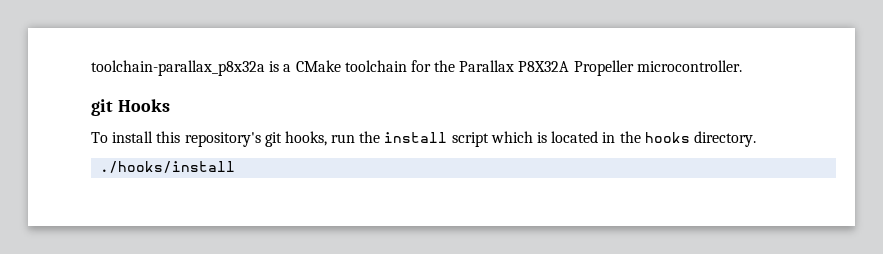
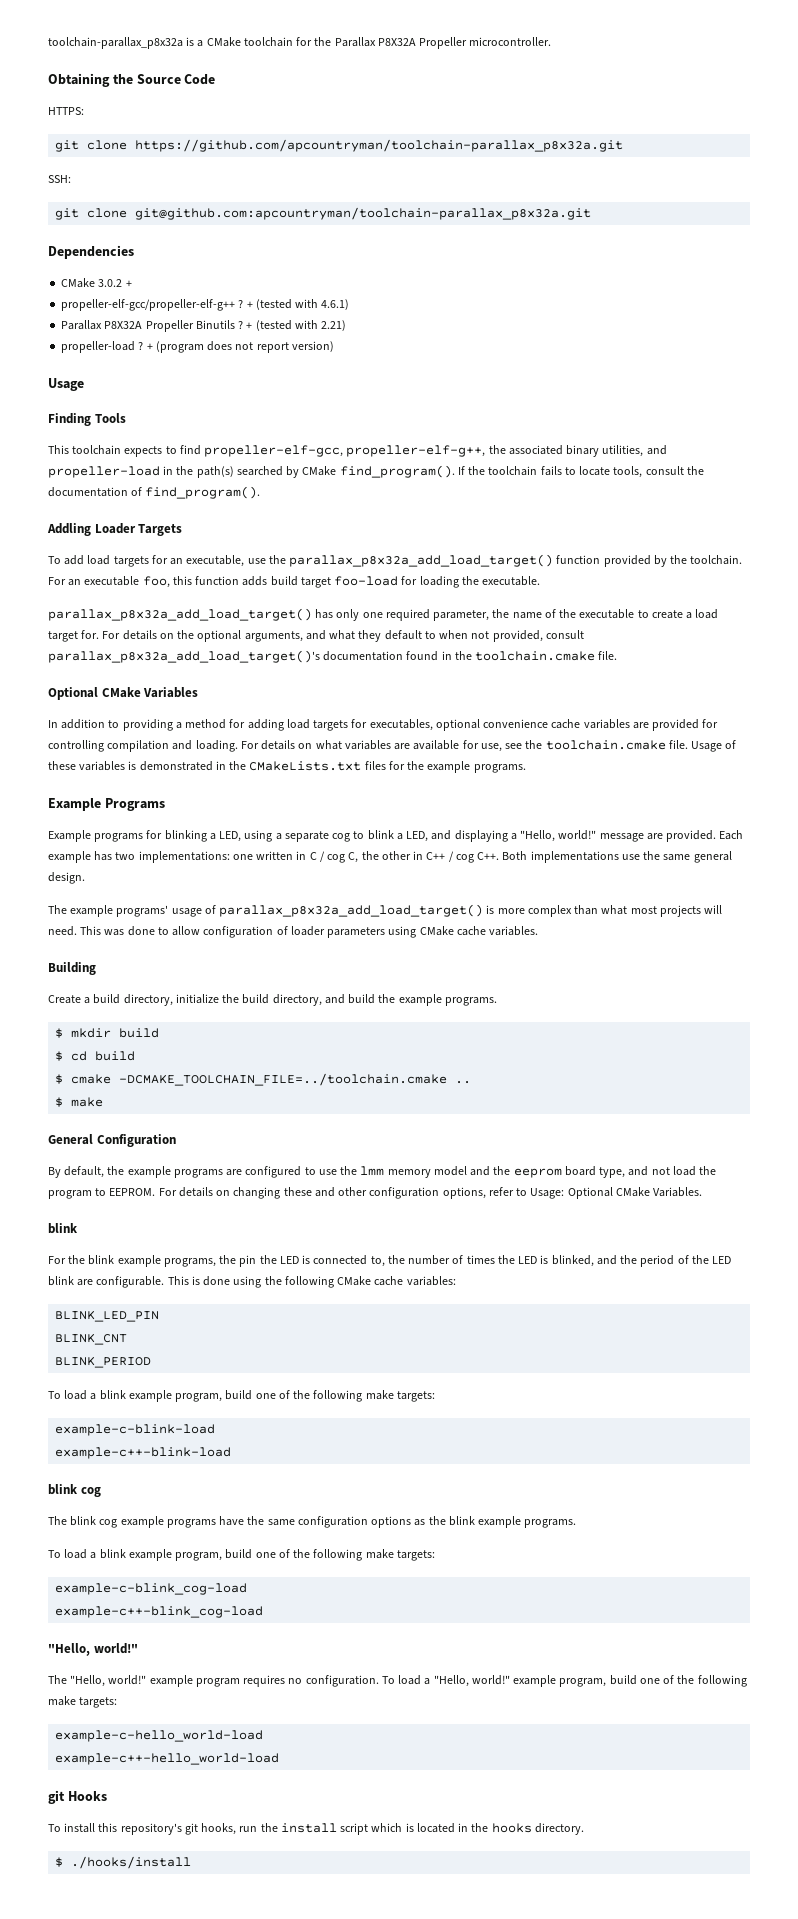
+ Obtaining the Source Code
+ HTTPS:
+ git clone https://github.com/apcountryman/toolchain-parallax_p8x32a.git
+ SSH:
+ git clone git@github.com:apcountryman/toolchain-parallax_p8x32a.git
+ Dependencies
+ CMake 3.0.2 +
+ propeller-elf-gcc/propeller-elf-g++ ? + (tested with 4.6.1)
+ Parallax P8X32A Propeller Binutils ? + (tested with 2.21)
+ propeller-load ? + (program does not report version)
+ Usage
+ Finding Tools
+ This toolchain expects to find propeller-elf-gcc, propeller-elf-g++, the associated binary utilities, and propeller-load in the path(s) searched by CMake find_program(). If the toolchain fails to locate tools, consult the documentation of find_program().
+ Addling Loader Targets
+ To add load targets for an executable, use the parallax_p8x32a_add_load_target() function provided by the toolchain. For an executable foo, this function adds build target foo-load for loading the executable.
+ parallax_p8x32a_add_load_target() has only one required parameter, the name of the executable to create a load target for. For details on the optional arguments, and what they default to when not provided, consult parallax_p8x32a_add_load_target()'s documentation found in the toolchain.cmake file.
+ Optional CMake Variables
+ In addition to providing a method for adding load targets for executables, optional convenience cache variables are provided for controlling compilation and loading. For details on what variables are available for use, see the toolchain.cmake file. Usage of these variables is demonstrated in the CMakeLists.txt files for the example programs.
+ Example Programs
+ Example programs for blinking a LED, using a separate cog to blink a LED, and displaying a "Hello, world!" message are provided. Each example has two implementations: one written in C / cog C, the other in C++ / cog C++. Both implementations use the same general design.
+ The example programs' usage of parallax_p8x32a_add_load_target() is more complex than what most projects will need. This was done to allow configuration of loader parameters using CMake cache variables.
+ Building
+ Create a build directory, initialize the build directory, and build the example programs.
+ $ mkdir build
+ $ cd build
+ $ cmake -DCMAKE_TOOLCHAIN_FILE=../toolchain.cmake ..
+ $ make
+ General Configuration
+ By default, the example programs are configured to use the lmm memory model and the eeprom board type, and not load the program to EEPROM. For details on changing these and other configuration options, refer to Usage: Optional CMake Variables.
+ blink
+ For the blink example programs, the pin the LED is connected to, the number of times the LED is blinked, and the period of the LED blink are configurable. This is done using the following CMake cache variables:
+ BLINK_LED_PIN
+ BLINK_CNT
+ BLINK_PERIOD
+ To load a blink example program, build one of the following make targets:
+ example-c-blink-load
+ example-c++-blink-load
+ blink cog
+ The blink cog example programs have the same configuration options as the blink example programs.
+ To load a blink example program, build one of the following make targets:
+ example-c-blink_cog-load
+ example-c++-blink_cog-load
+ "Hello, world!"
+ The "Hello, world!" example program requires no configuration. To load a "Hello, world!" example program, build one of the following make targets:
+ example-c-hello_world-load
+ example-c++-hello_world-load
- ./hooks/install
+ $ ./hooks/install

